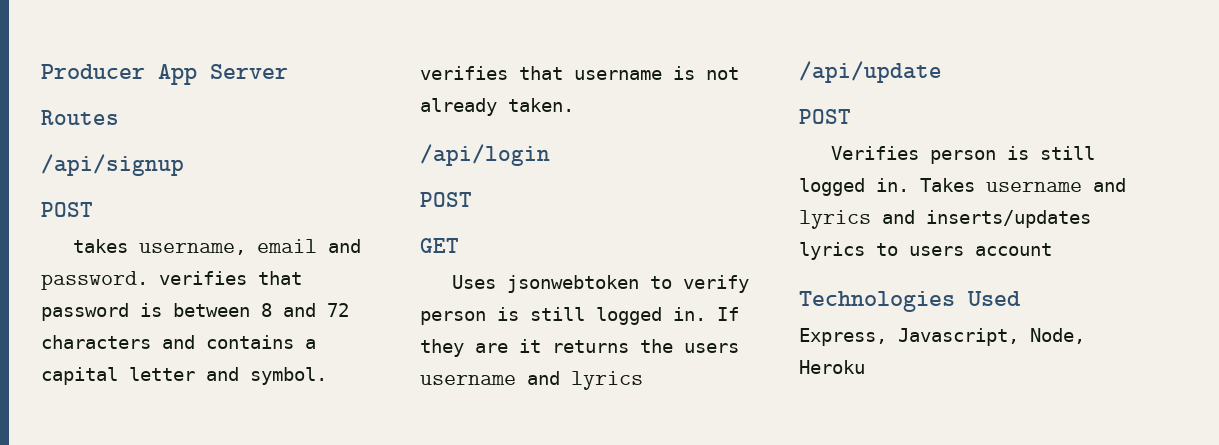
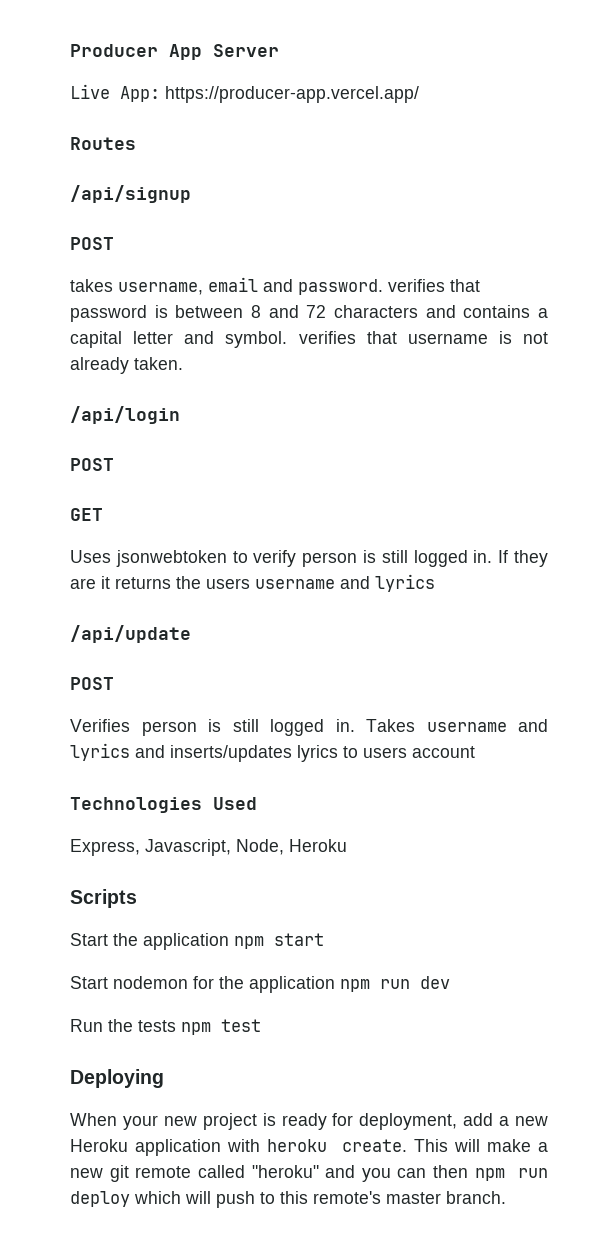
+ Live App: https://producer-app.vercel.app/
+ Scripts
+ Start the application npm start
+ Start nodemon for the application npm run dev
+ Run the tests npm test
+ Deploying
+ When your new project is ready for deployment, add a new Heroku application with heroku create. This will make a new git remote called "heroku" and you can then npm run deploy which will push to this remote's master branch.

